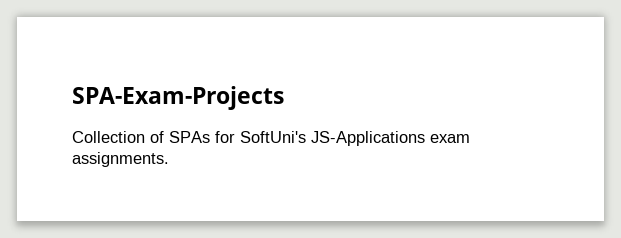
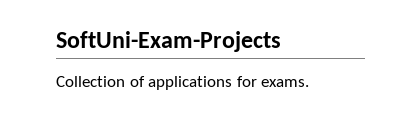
- SPA-Exam-Projects
+ SoftUni-Exam-Projects
- Collection of SPAs for SoftUni's JS-Applications exam assignments.
+ Collection of applications for exams.

